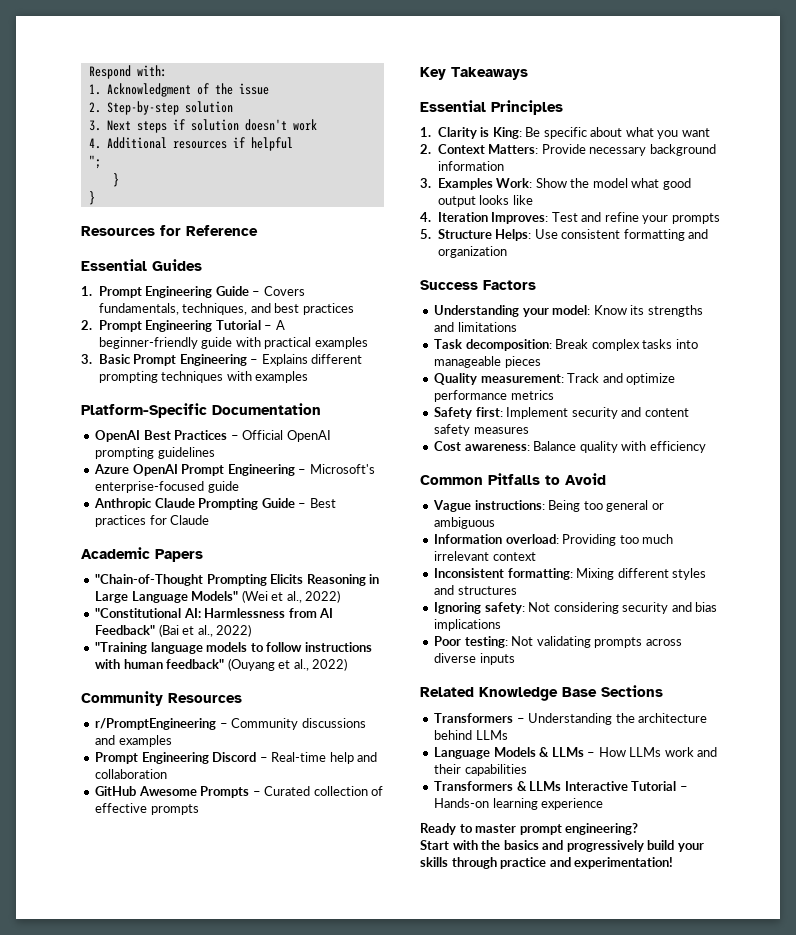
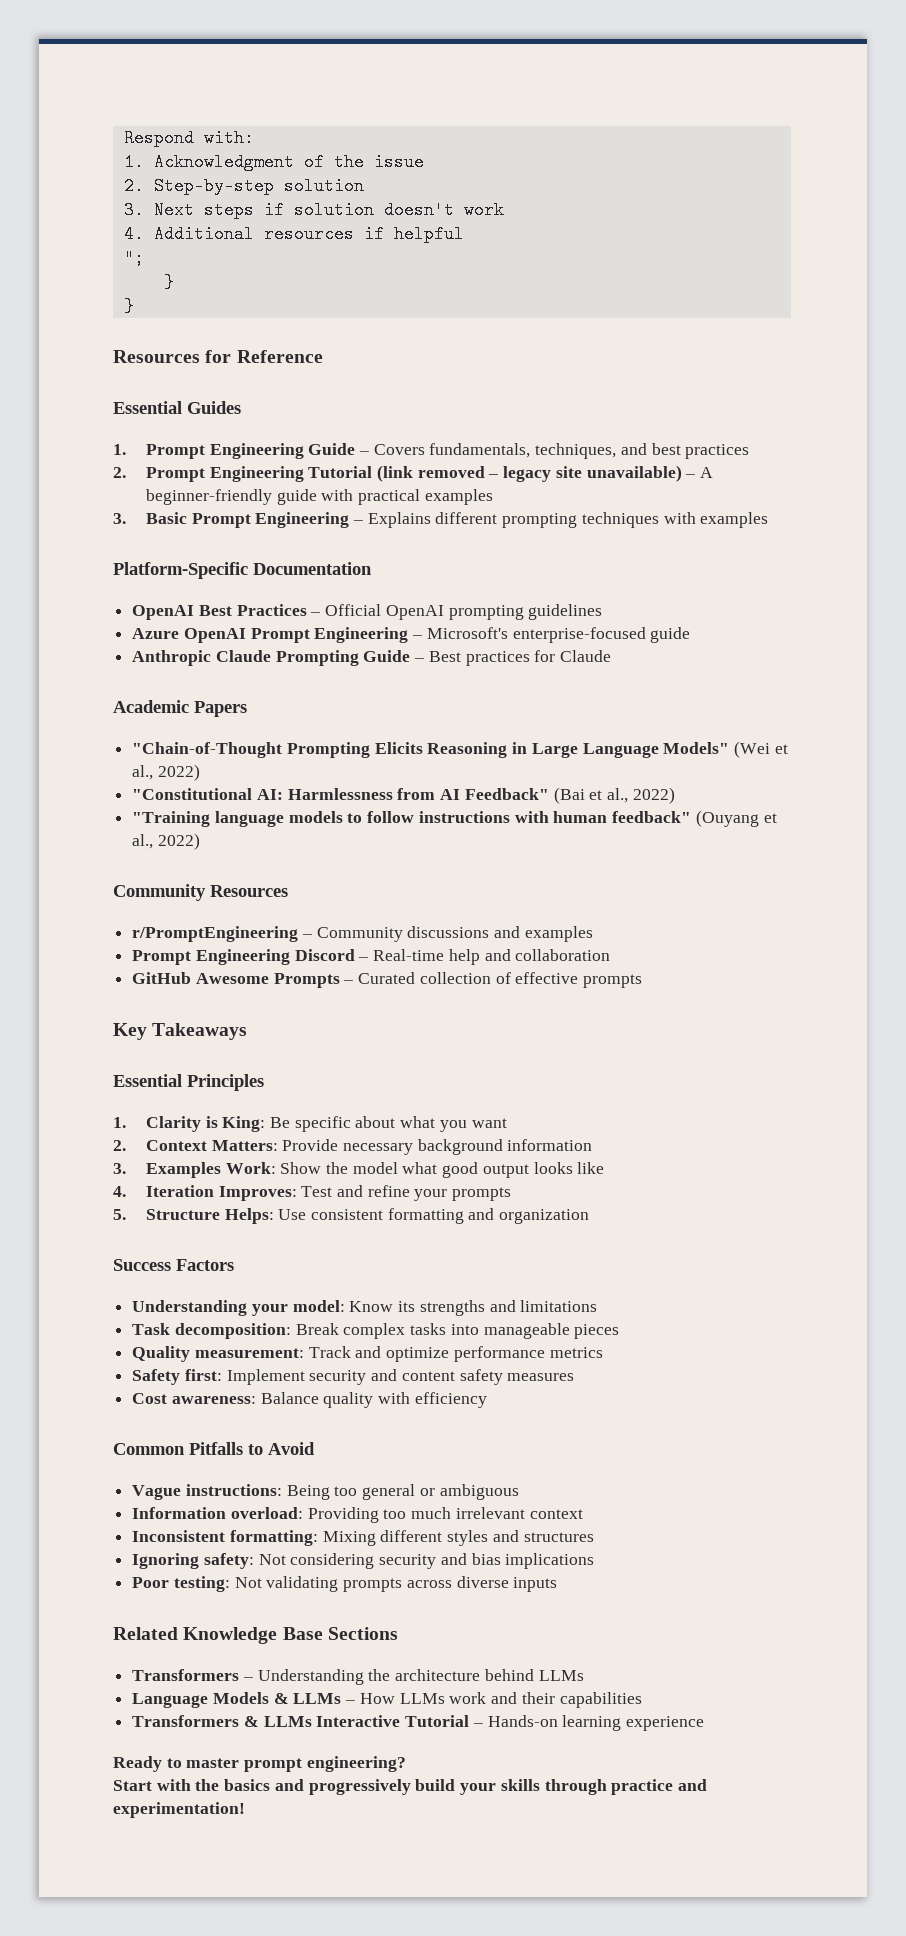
- 2. Prompt Engineering Tutorial – A beginner-friendly guide with practical examples
+ 2. Prompt Engineering Tutorial (link removed – legacy site unavailable) – A beginner-friendly guide with practical examples

